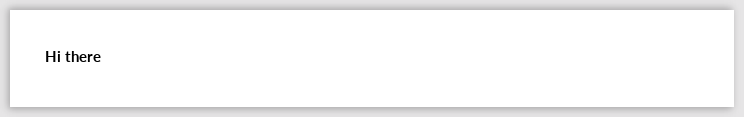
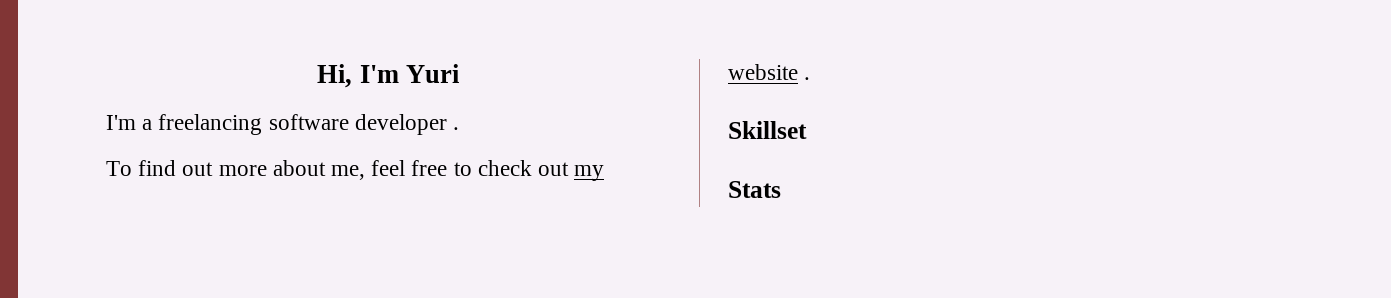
- Hi there
+ Hi, I'm Yuri
+ I'm a freelancing software developer .
+ To find out more about me, feel free to check out my website .
+ Skillset
+ Stats

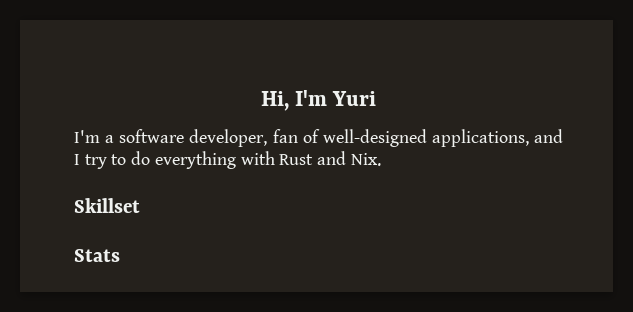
- I'm a freelancing software developer .
- To find out more about me, feel free to check out my website .
+ I'm a software developer, fan of well-designed applications, and I try to do everything with Rust and Nix.

